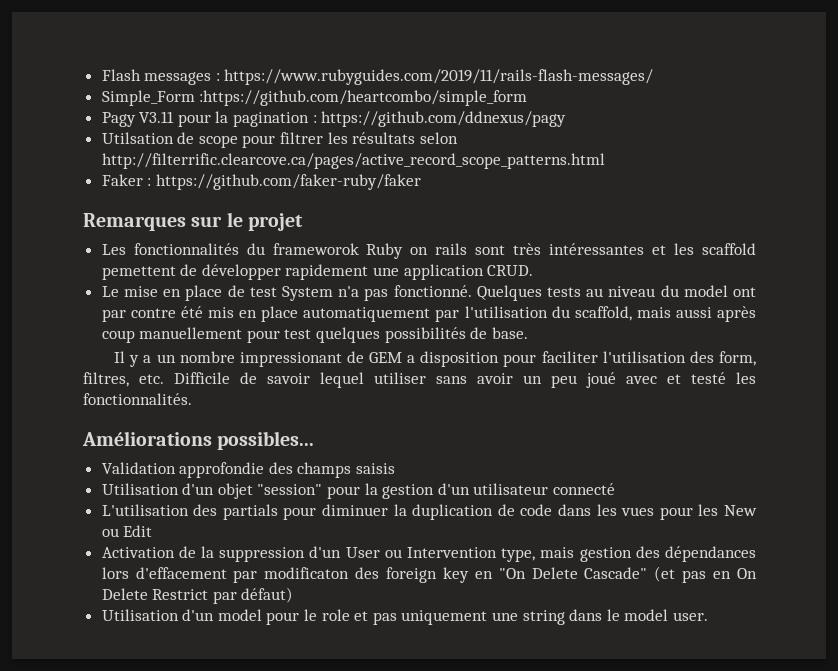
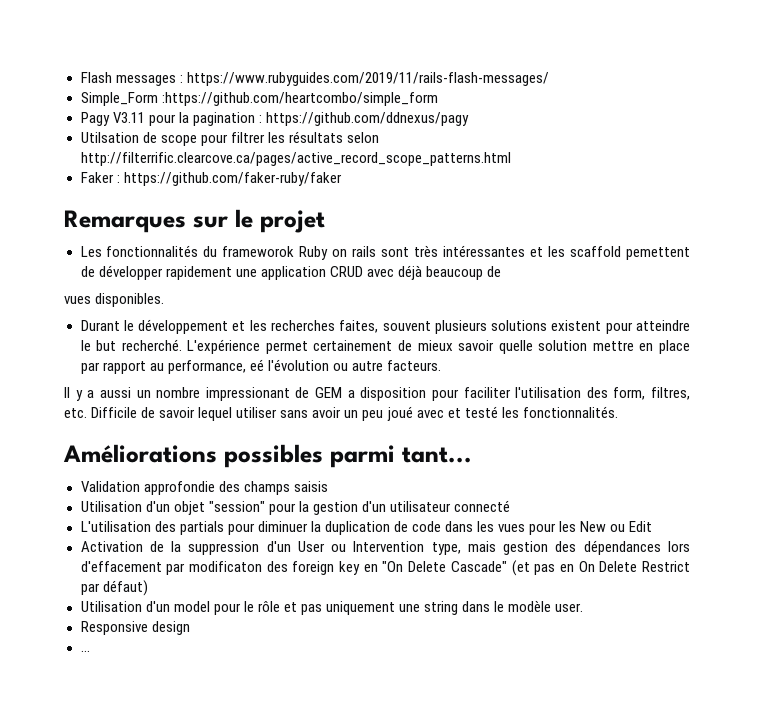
- Les fonctionnalités du frameworok Ruby on rails sont très intéressantes et les scaffold pemettent de développer rapidement une application CRUD.
- Le mise en place de test System n'a pas fonctionné. Quelques tests au niveau du model ont par contre été mis en place automatiquement par l'utilisation du scaffold, mais aussi après coup manuellement pour test quelques possibilités de base.
+ Les fonctionnalités du frameworok Ruby on rails sont très intéressantes et les scaffold pemettent de développer rapidement une application CRUD avec déjà beaucoup de
+ vues disponibles.
+ Durant le développement et les recherches faites, souvent plusieurs solutions existent pour atteindre le but recherché. L'expérience permet certainement de mieux savoir quelle solution mettre en place par rapport au performance, eé l'évolution ou autre facteurs.
- Il y a un nombre impressionant de GEM a disposition pour faciliter l'utilisation des form, filtres, etc. Difficile de savoir lequel utiliser sans avoir un peu joué avec et testé les fonctionnalités.
+ Il y a aussi un nombre impressionant de GEM a disposition pour faciliter l'utilisation des form, filtres, etc. Difficile de savoir lequel utiliser sans avoir un peu joué avec et testé les fonctionnalités.
- Améliorations possibles...
+ Améliorations possibles parmi tant...
- Utilisation d'un model pour le role et pas uniquement une string dans le model user.
+ Utilisation d'un model pour le rôle et pas uniquement une string dans le modèle user.
+ Responsive design
+ ...

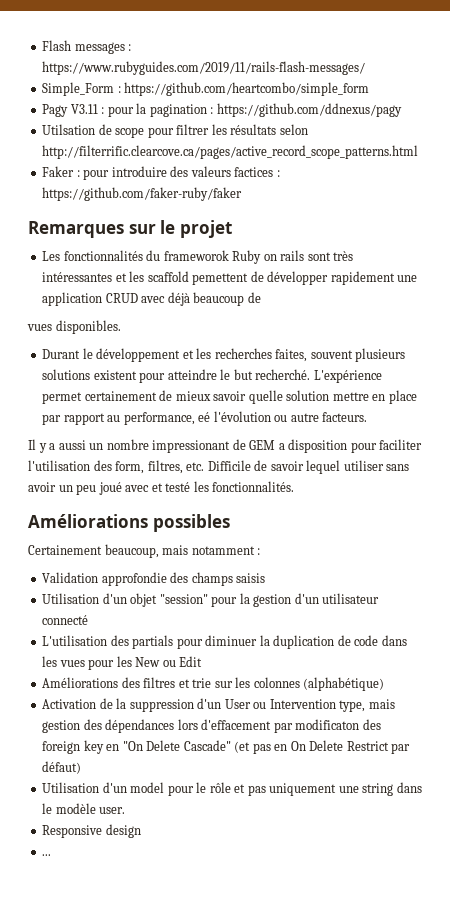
- Simple_Form :https://github.com/heartcombo/simple_form
+ Simple_Form : https://github.com/heartcombo/simple_form
- Pagy V3.11 pour la pagination : https://github.com/ddnexus/pagy
+ Pagy V3.11 : pour la pagination : https://github.com/ddnexus/pagy
- Faker : https://github.com/faker-ruby/faker
+ Faker : pour introduire des valeurs factices : https://github.com/faker-ruby/faker
- Améliorations possibles parmi tant...
+ Améliorations possibles
+ Certainement beaucoup, mais notamment :
+ Améliorations des filtres et trie sur les colonnes (alphabétique)

